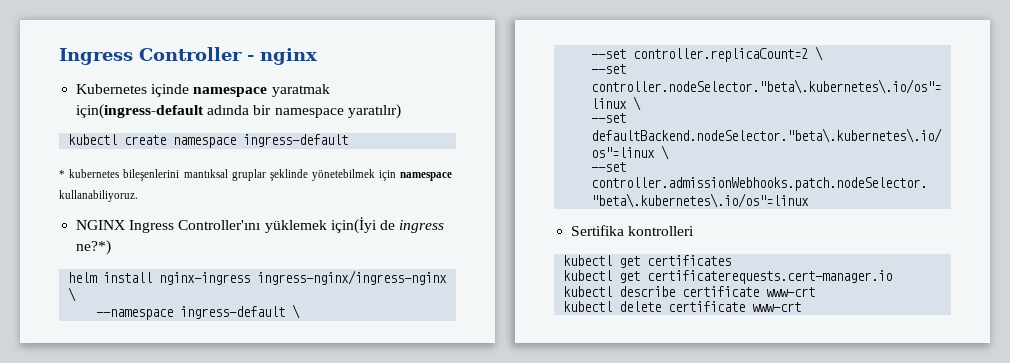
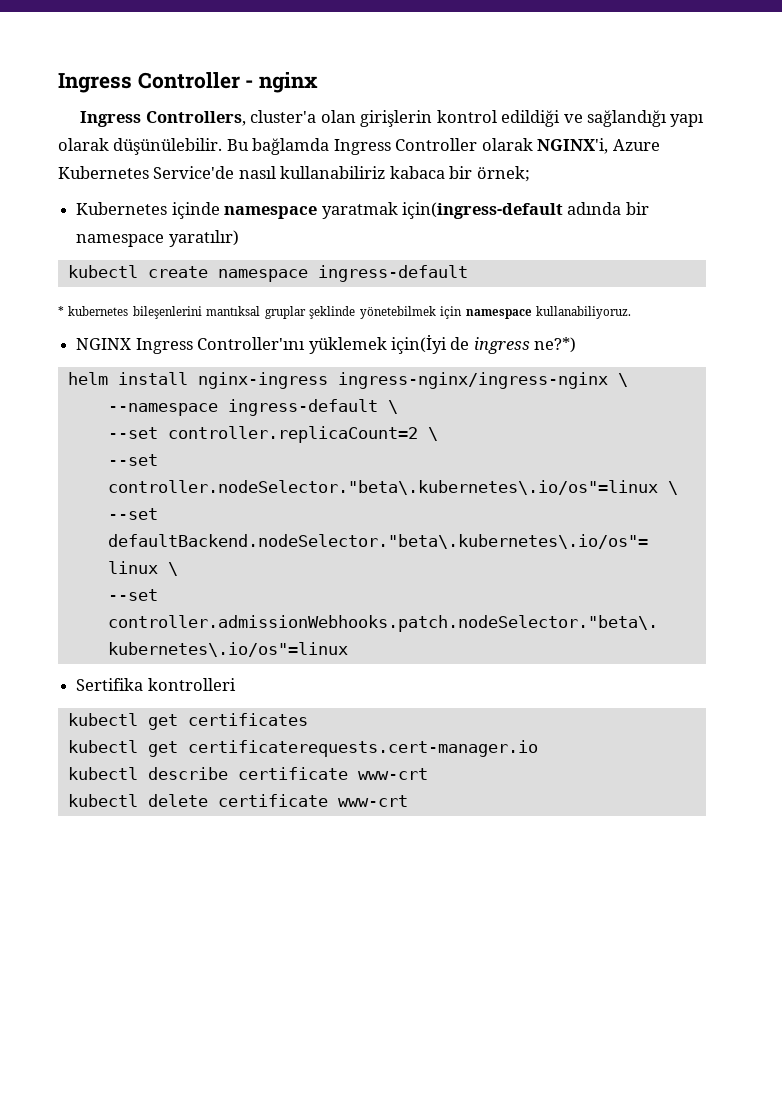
+ Ingress Controllers, cluster'a olan girişlerin kontrol edildiği ve sağlandığı yapı olarak düşünülebilir. Bu bağlamda Ingress Controller olarak NGINX'i, Azure Kubernetes Service'de nasıl kullanabiliriz kabaca bir örnek;

